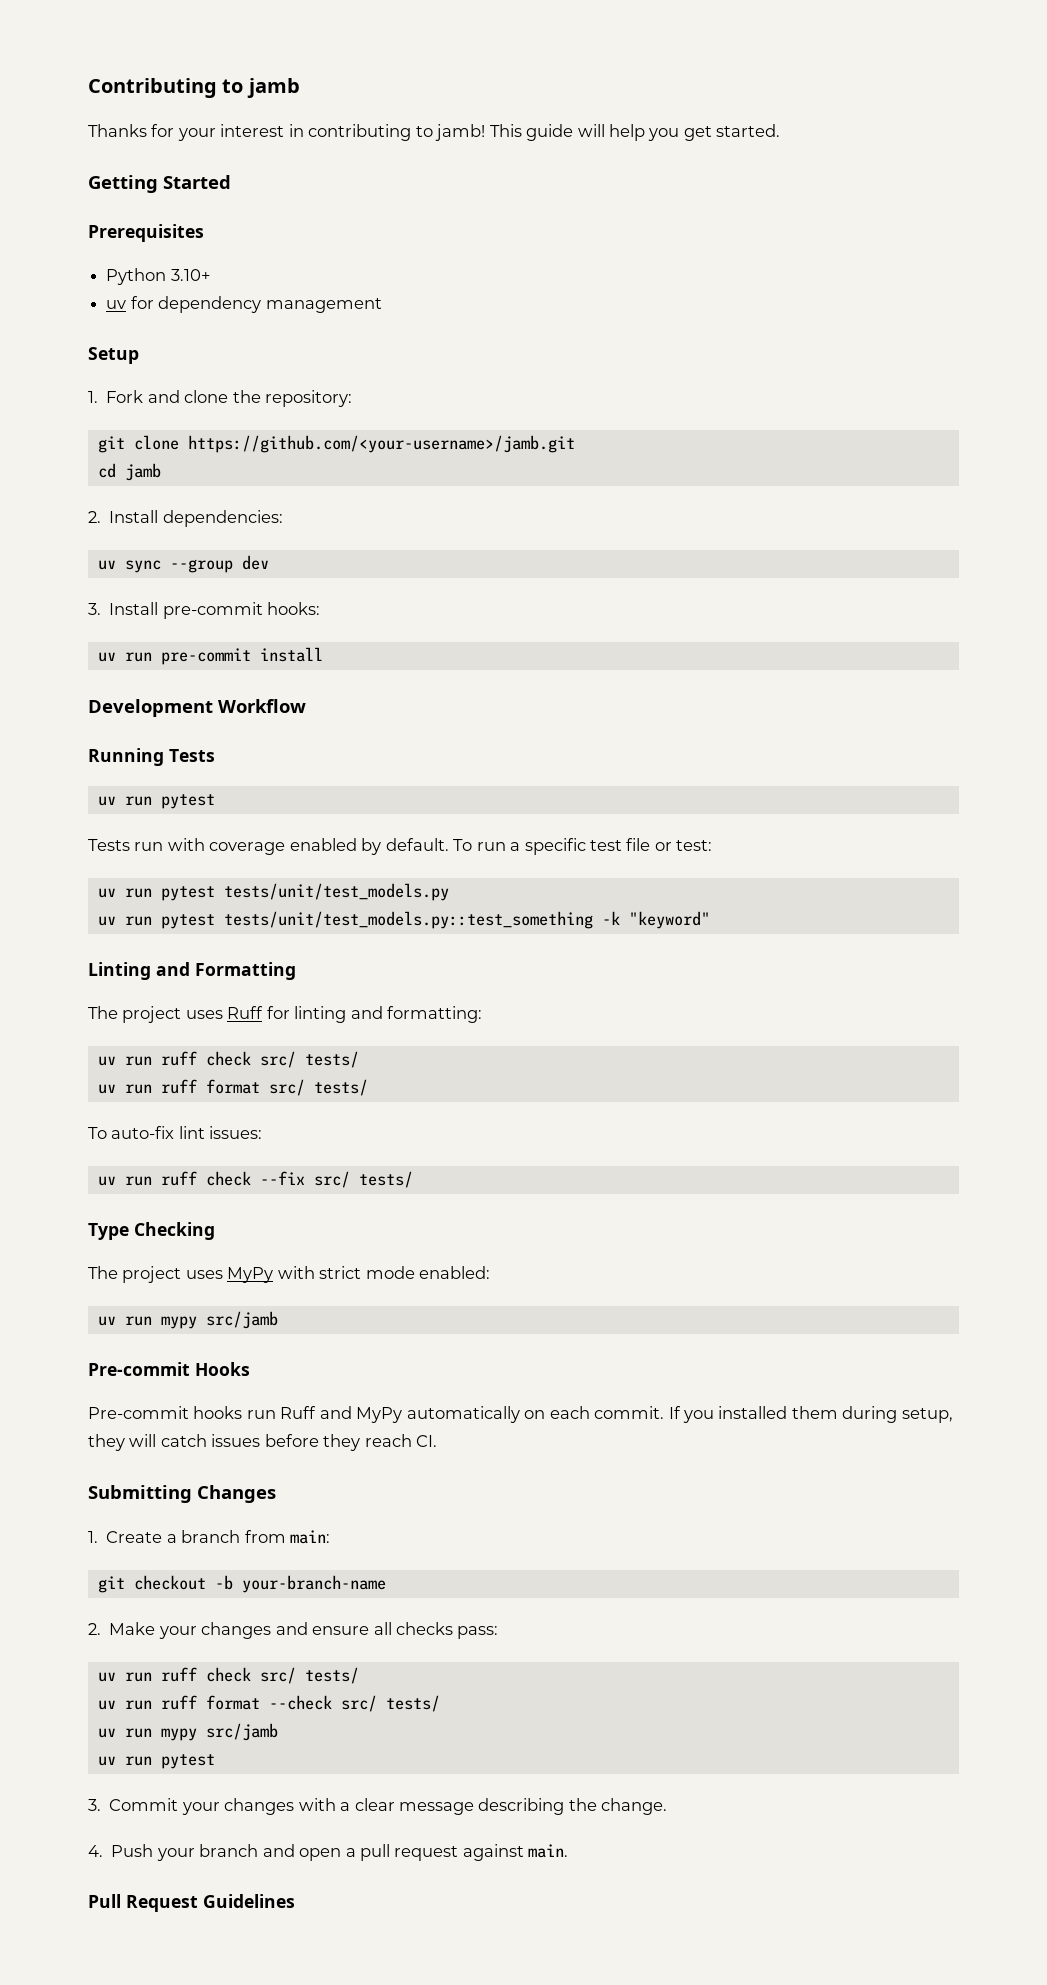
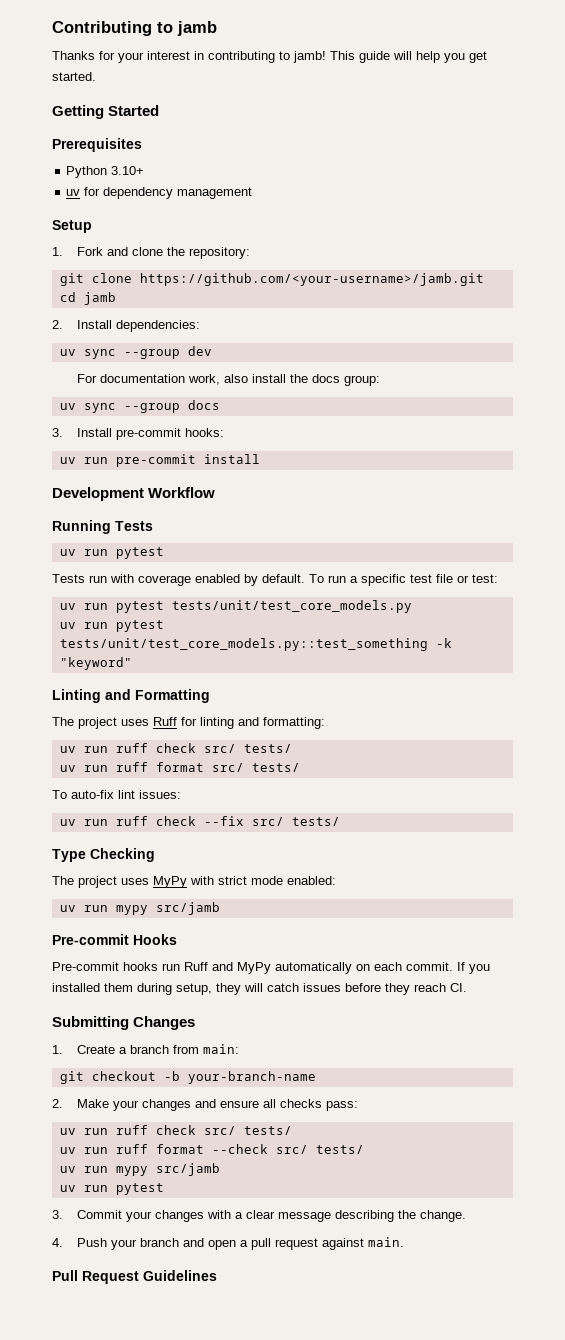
+ For documentation work, also install the docs group:
+ uv sync --group docs
- uv run pytest tests/unit/test_models.py
- uv run pytest tests/unit/test_models.py::test_something -k "keyword"
+ uv run pytest tests/unit/test_core_models.py
+ uv run pytest tests/unit/test_core_models.py::test_something -k "keyword"

